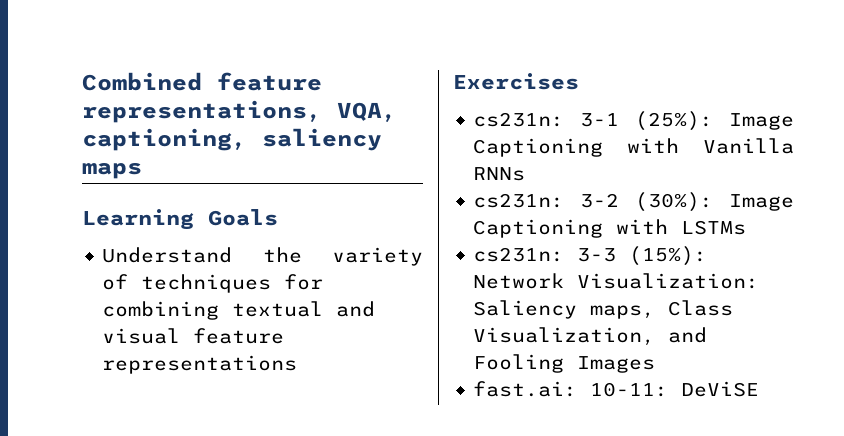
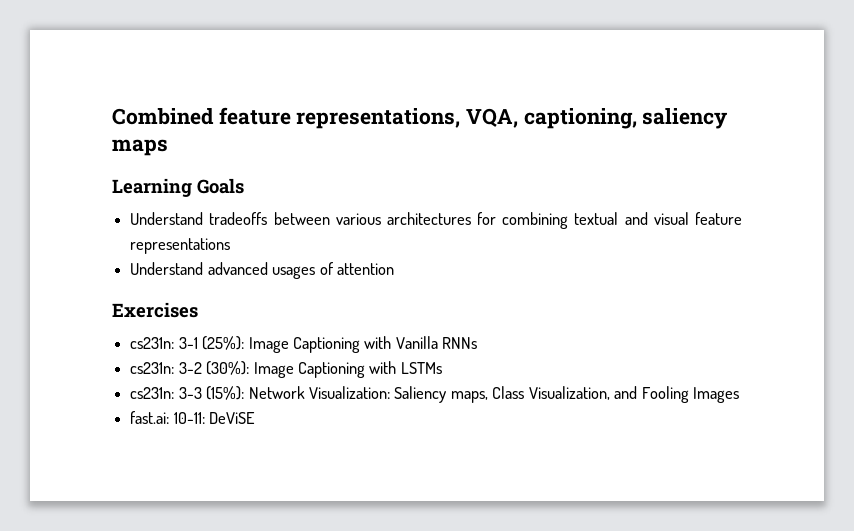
- Understand the variety of techniques for combining textual and visual feature representations
+ Understand tradeoffs between various architectures for combining textual and visual feature representations
+ Understand advanced usages of attention

